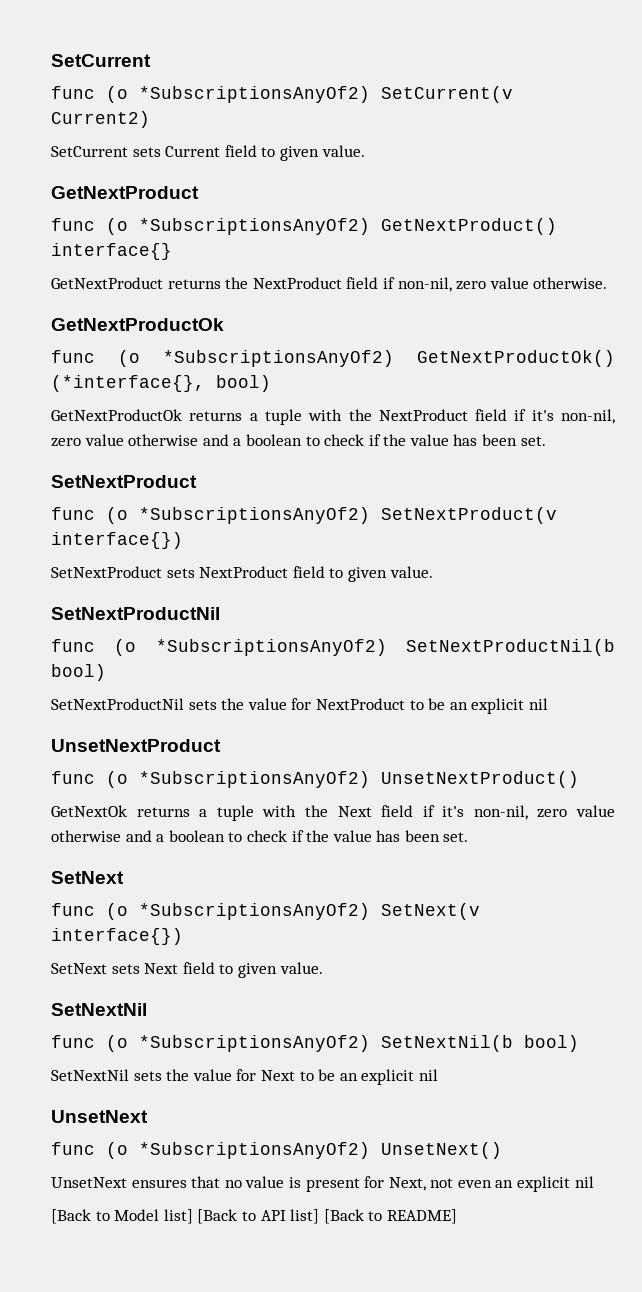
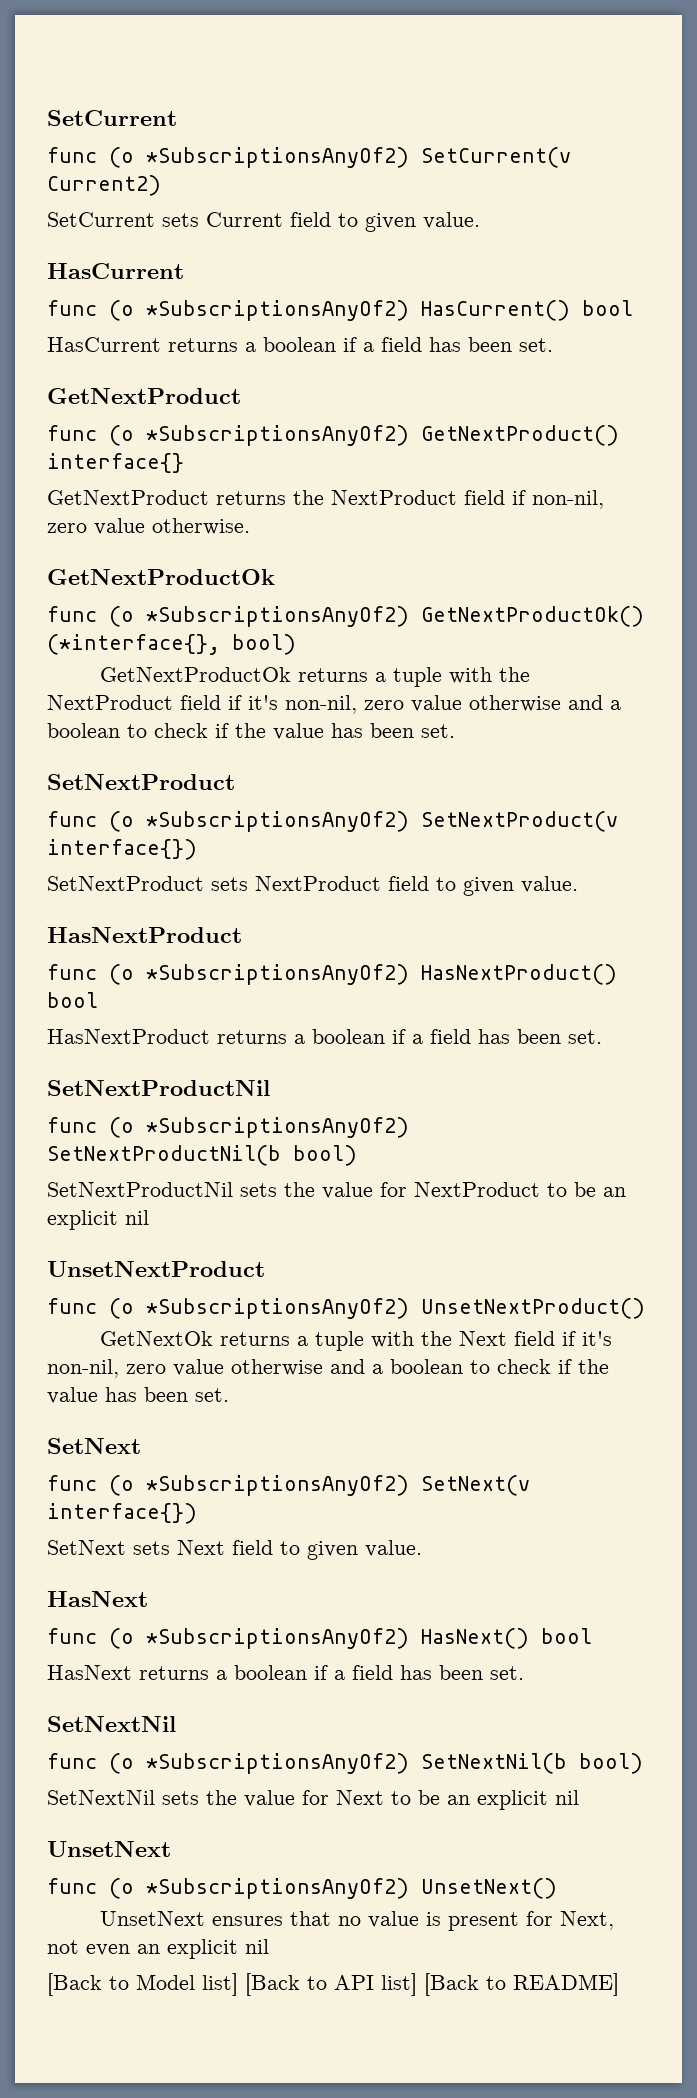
  SetCurrent sets Current field to given value.
+ HasCurrent
+ func (o *SubscriptionsAnyOf2) HasCurrent() bool
+ HasCurrent returns a boolean if a field has been set.
  SetNextProduct sets NextProduct field to given value.
+ HasNextProduct
+ func (o *SubscriptionsAnyOf2) HasNextProduct() bool
+ HasNextProduct returns a boolean if a field has been set.
  SetNext sets Next field to given value.
+ HasNext
+ func (o *SubscriptionsAnyOf2) HasNext() bool
+ HasNext returns a boolean if a field has been set.

